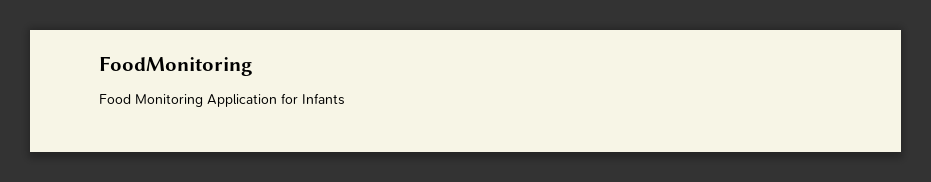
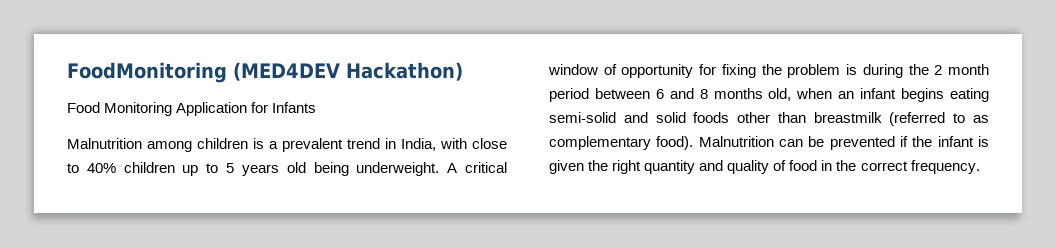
- FoodMonitoring
+ FoodMonitoring (MED4DEV Hackathon)
+ Malnutrition among children is a prevalent trend in India, with close to 40% children up to 5 years old being underweight. A critical window of opportunity for fixing the problem is during the 2 month period between 6 and 8 months old, when an infant begins eating semi-solid and solid foods other than breastmilk (referred to as complementary food). Malnutrition can be prevented if the infant is given the right quantity and quality of food in the correct frequency.

